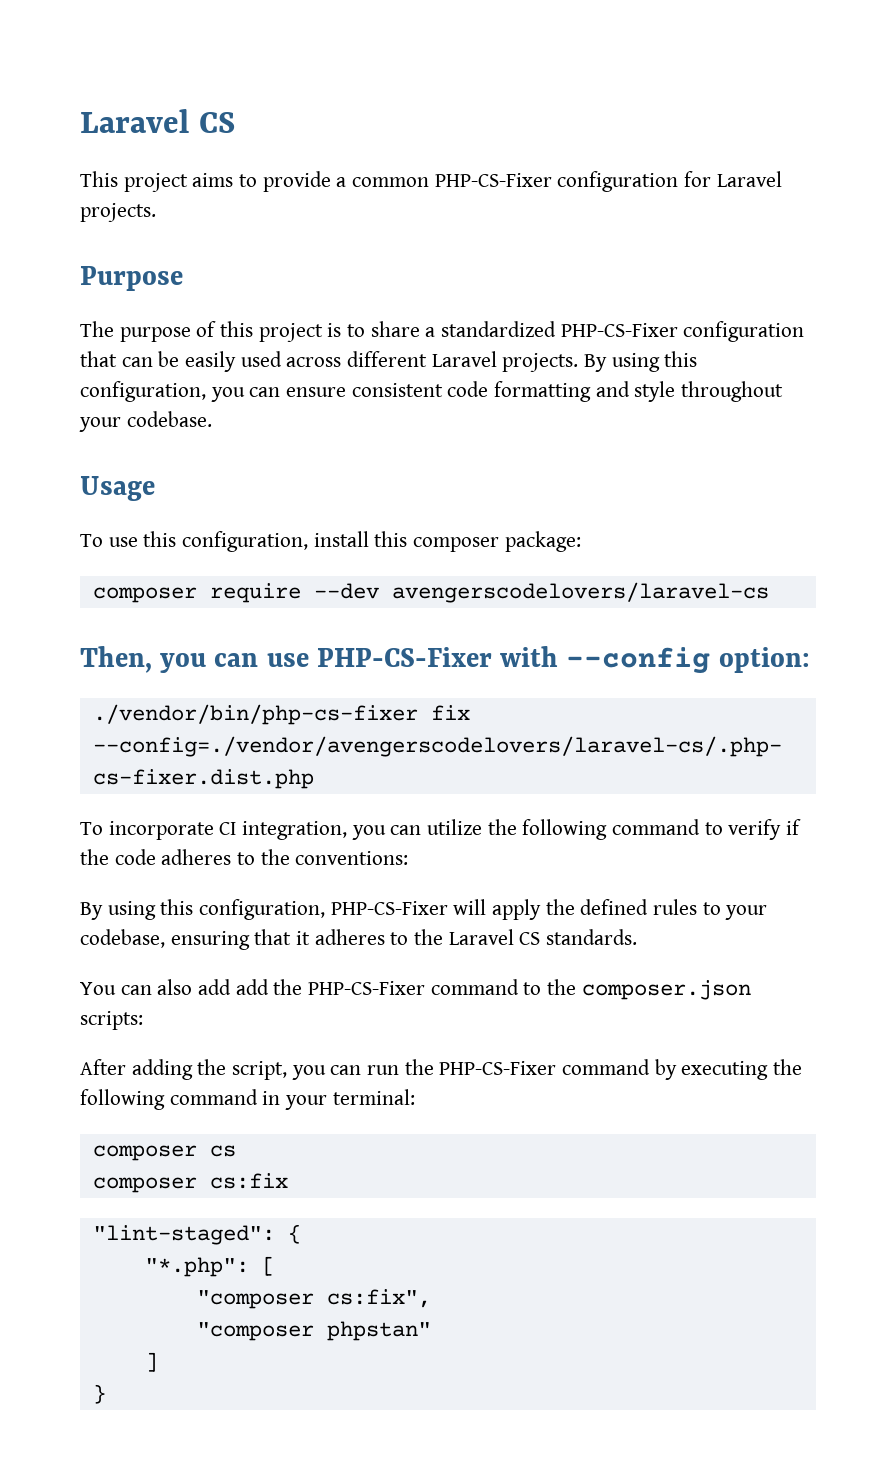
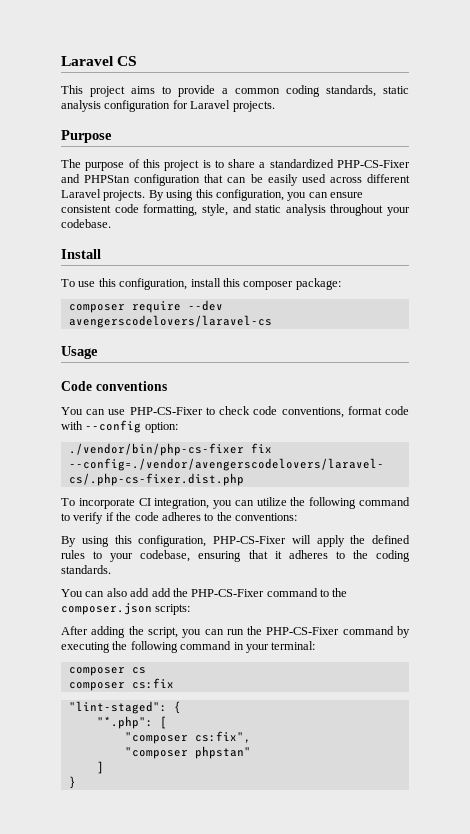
- This project aims to provide a common PHP-CS-Fixer configuration for Laravel projects.
+ This project aims to provide a common coding standards, static analysis configuration for Laravel projects.
- The purpose of this project is to share a standardized PHP-CS-Fixer configuration that can be easily used across different Laravel projects.
+ The purpose of this project is to share a standardized PHP-CS-Fixer and PHPStan configuration that can be easily used across different Laravel projects.
- By using this configuration, you can ensure consistent code formatting and style throughout your codebase.
+ By using this configuration, you can ensure consistent code formatting, style, and static analysis throughout your codebase.
- Usage
+ Install
- Then, you can use PHP-CS-Fixer with --config option:
+ Usage
+ Code conventions
+ You can use PHP-CS-Fixer to check code conventions, format code with --config option:
- By using this configuration, PHP-CS-Fixer will apply the defined rules to your codebase, ensuring that it adheres to the Laravel CS standards.
+ By using this configuration, PHP-CS-Fixer will apply the defined rules to your codebase, ensuring that it adheres to the coding standards.

